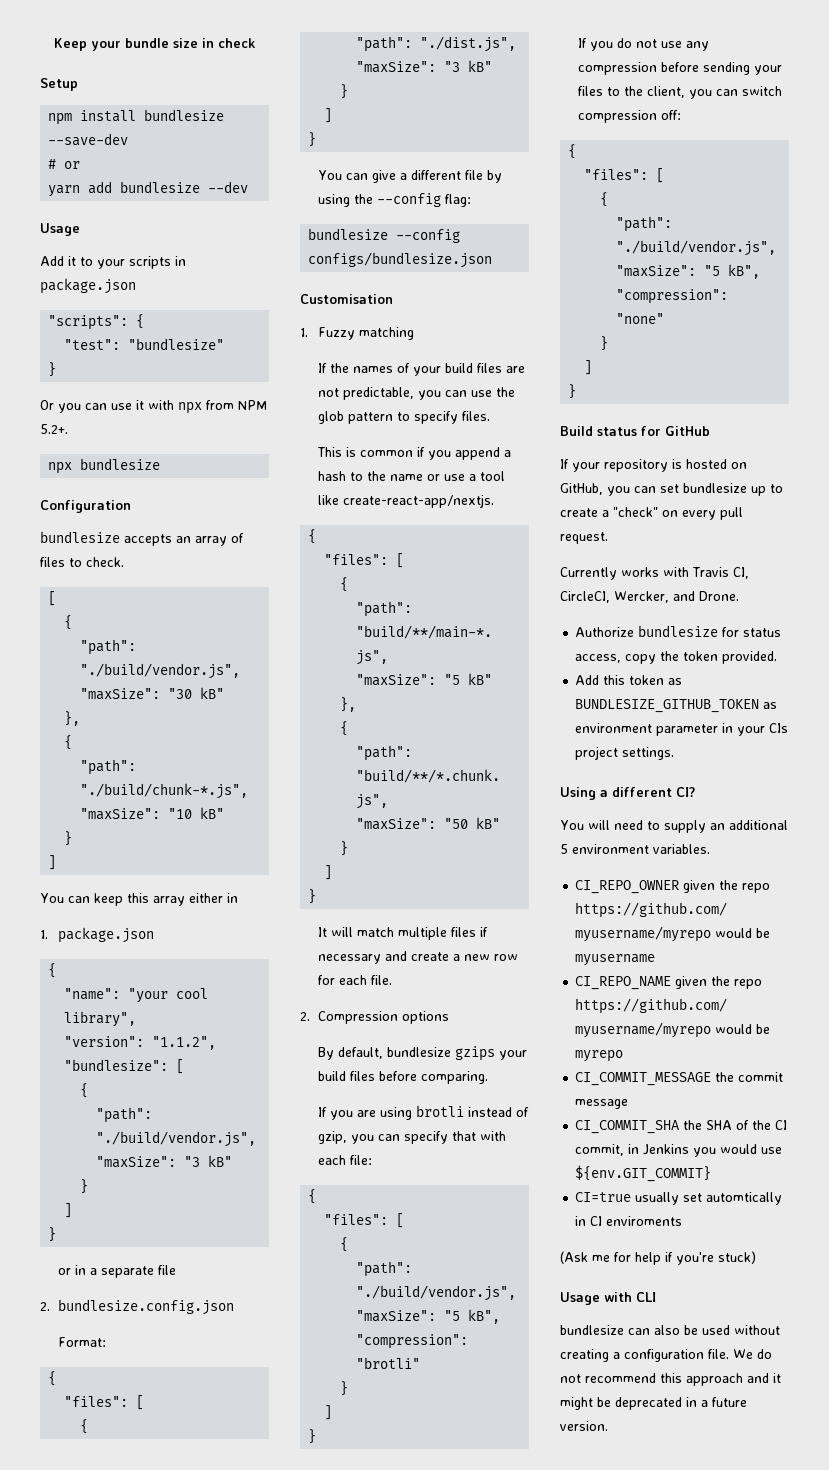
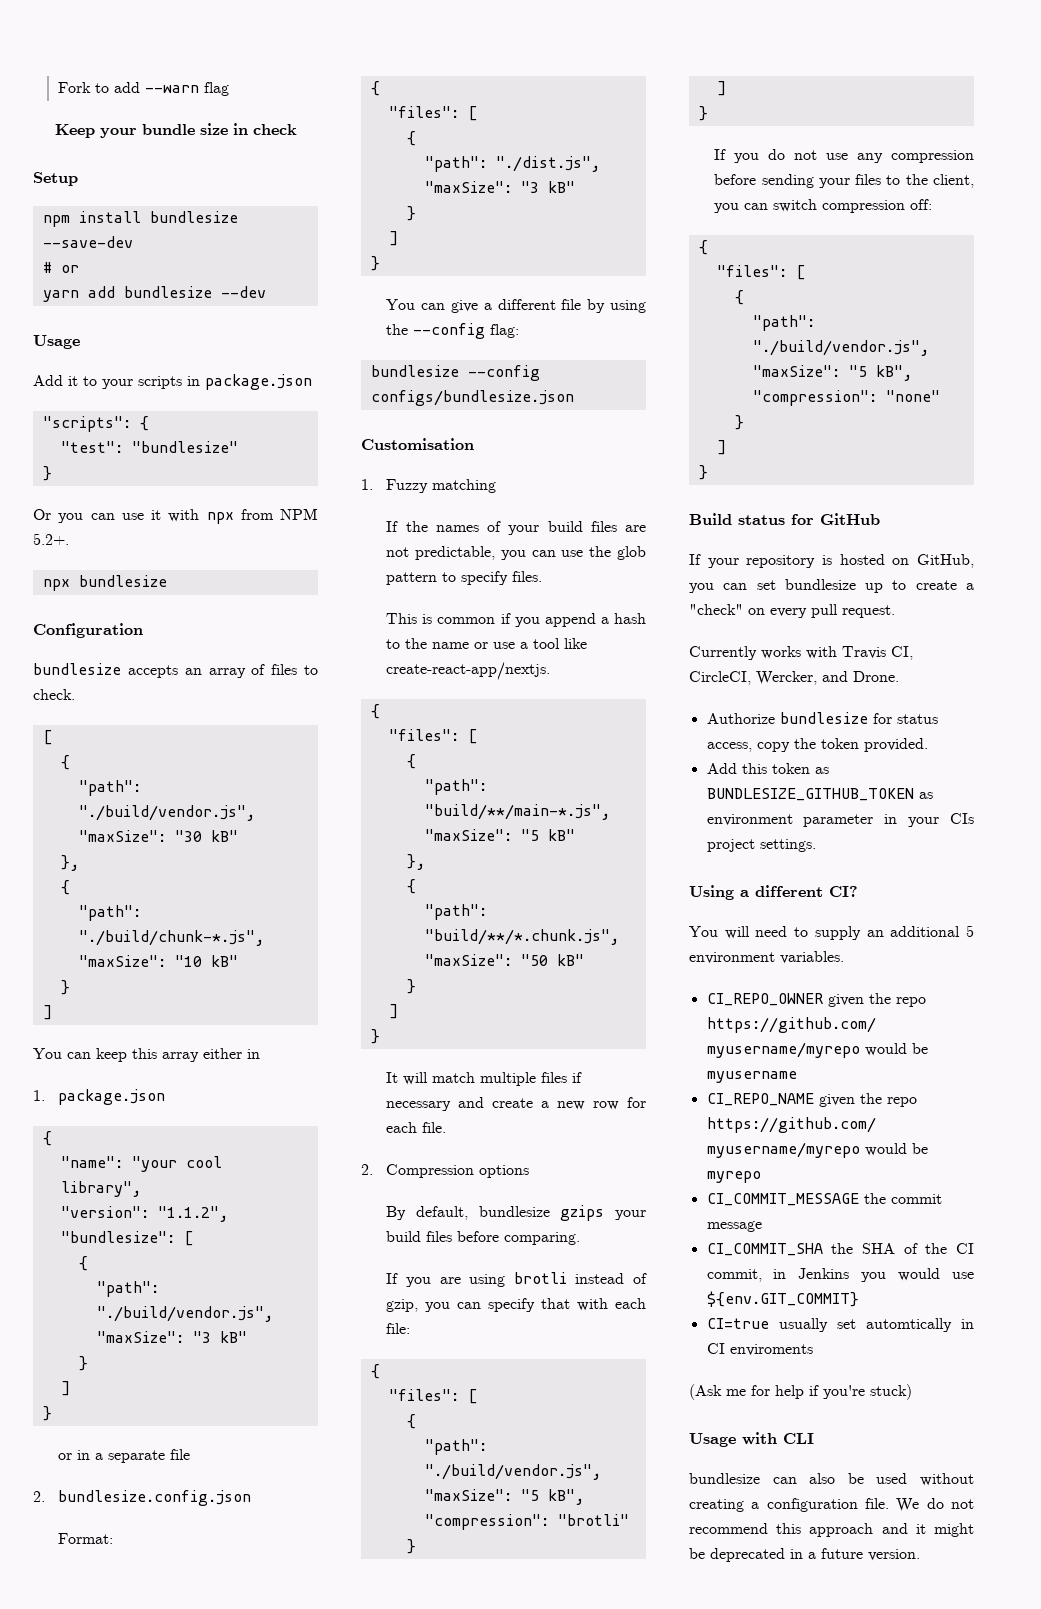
+ Fork to add --warn flag

